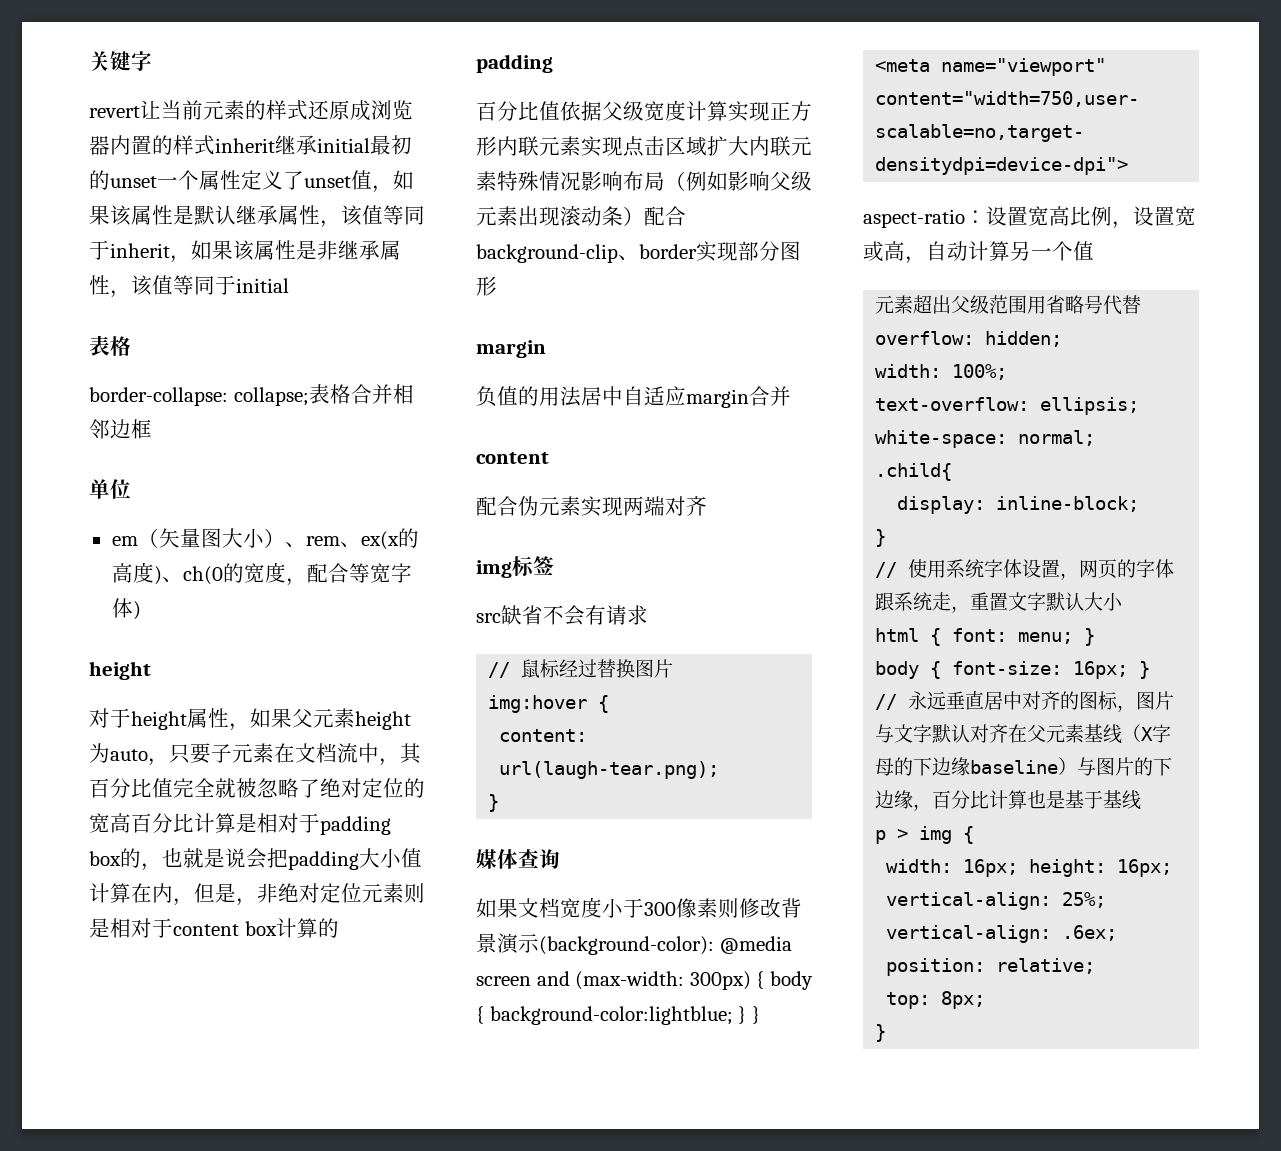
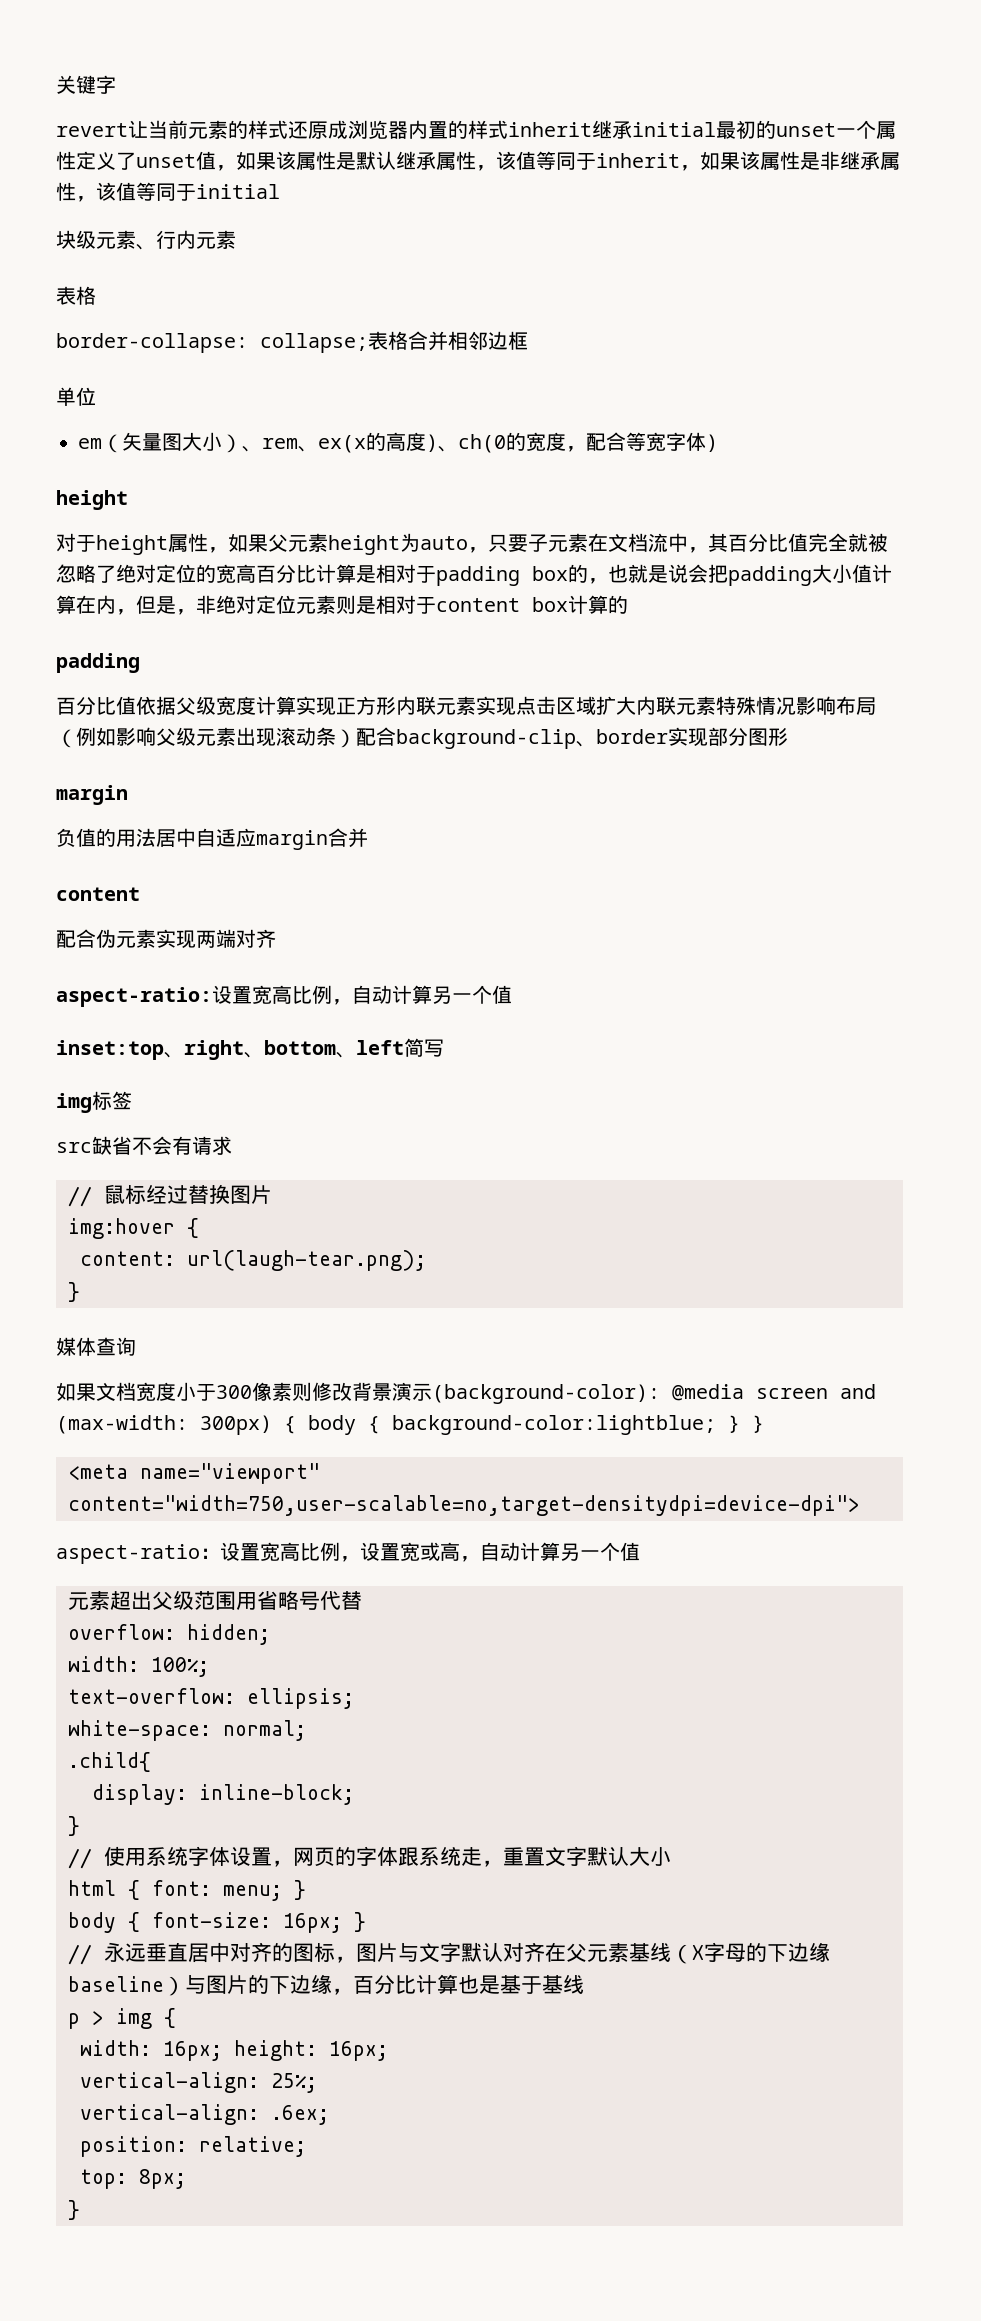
+ 块级元素、行内元素
+ aspect-ratio:设置宽高比例，自动计算另一个值
+ inset:top、right、bottom、left简写

